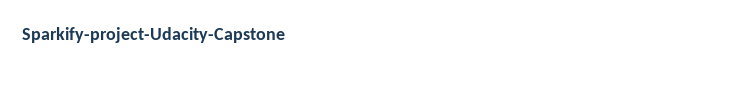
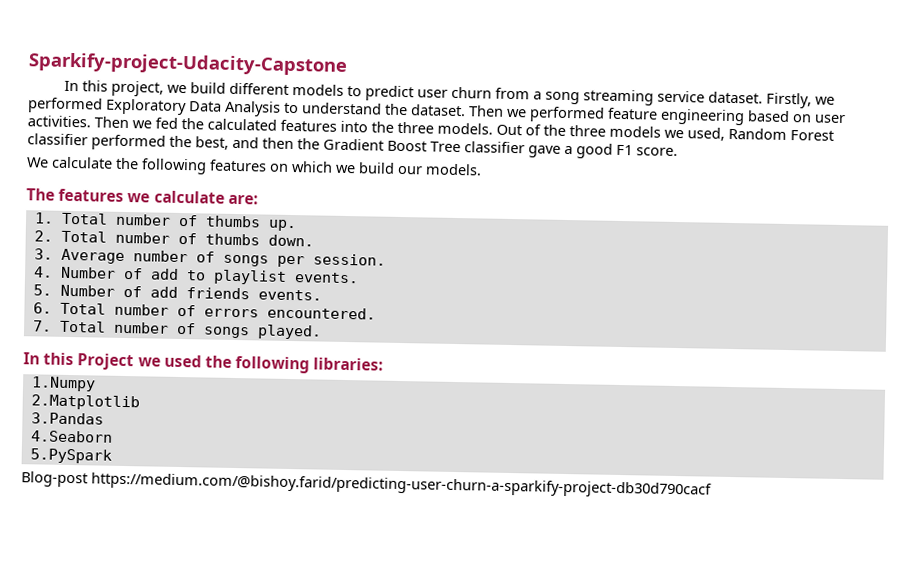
+ In this project, we build different models to predict user churn from a song streaming service dataset. Firstly, we performed Exploratory Data Analysis to understand the dataset. Then we performed feature engineering based on user activities. Then we fed the calculated features into the three models. Out of the three models we used, Random Forest classifier performed the best, and then the Gradient Boost Tree classifier gave a good F1 score.
+ We calculate the following features on which we build our models.
+ The features we calculate are:
+ 1. Total number of thumbs up.
+ 2. Total number of thumbs down.
+ 3. Average number of songs per session.
+ 4. Number of add to playlist events.
+ 5. Number of add friends events.
+ 6. Total number of errors encountered.
+ 7. Total number of songs played.
+ In this Project we used the following libraries:
+ 1.Numpy
+ 2.Matplotlib
+ 3.Pandas
+ 4.Seaborn
+ 5.PySpark
+ Blog-post https://medium.com/@bishoy.farid/predicting-user-churn-a-sparkify-project-db30d790cacf

